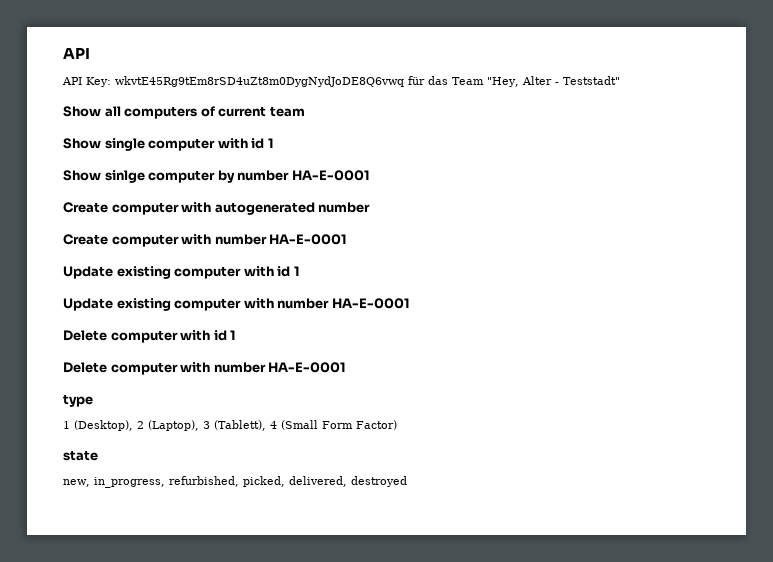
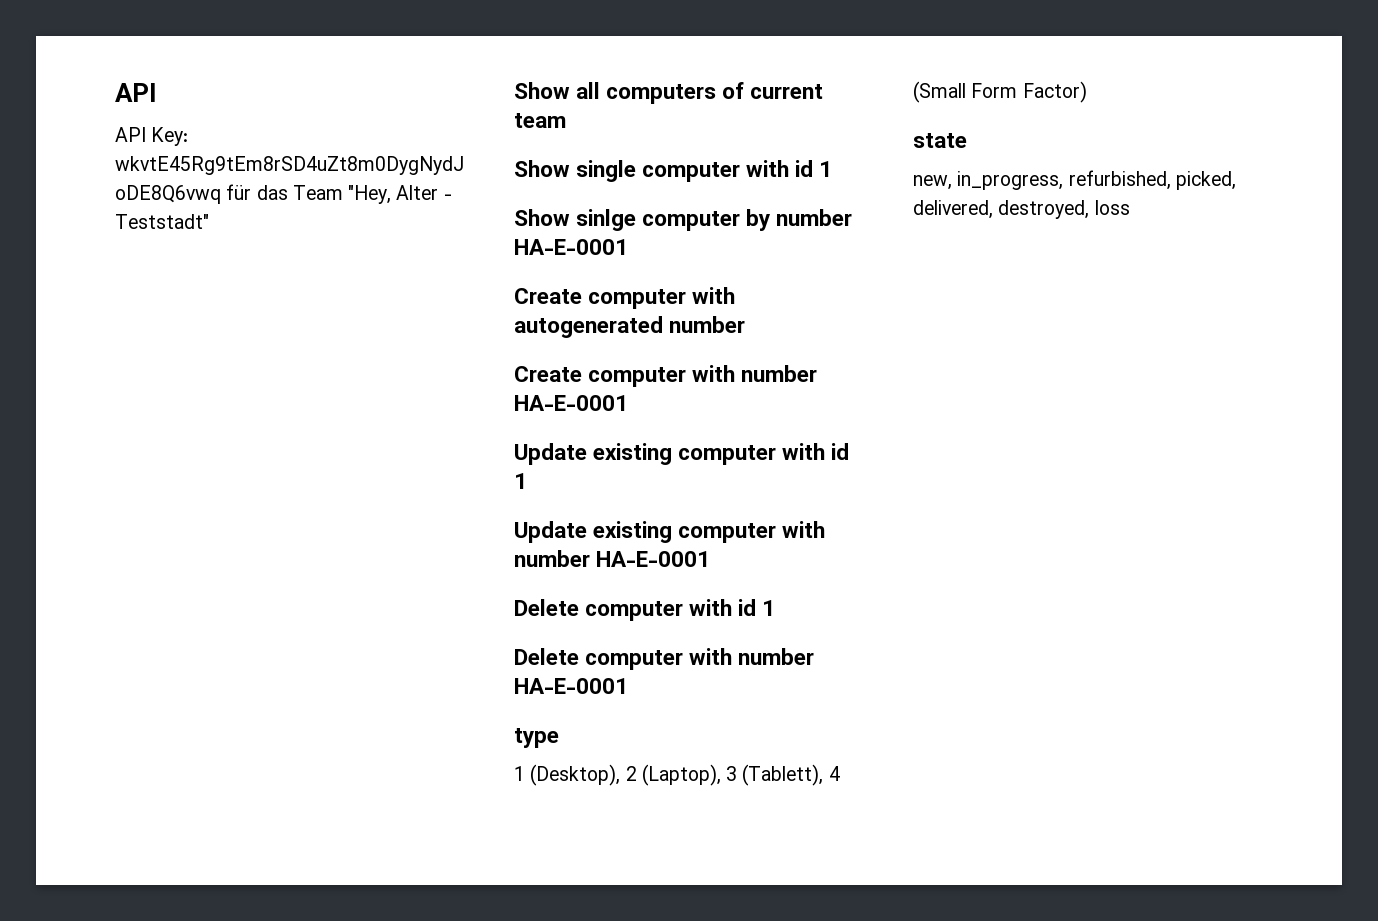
- new, in_progress, refurbished, picked, delivered, destroyed
+ new, in_progress, refurbished, picked, delivered, destroyed, loss

